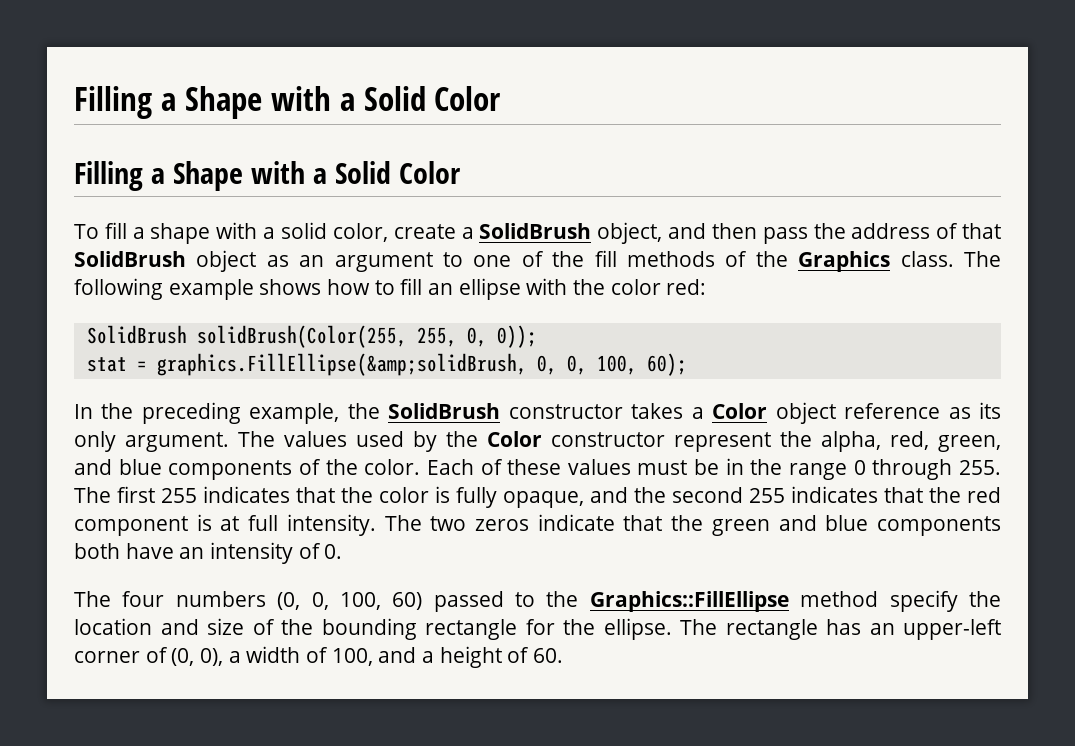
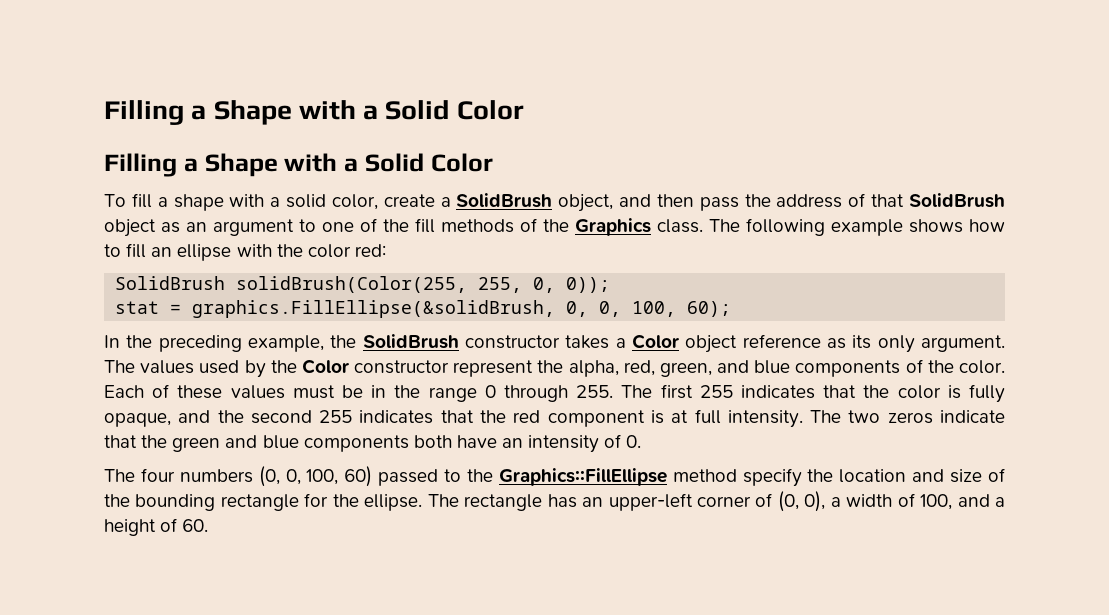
- stat = graphics.FillEllipse(&amp;solidBrush, 0, 0, 100, 60);
+ stat = graphics.FillEllipse(&solidBrush, 0, 0, 100, 60);

